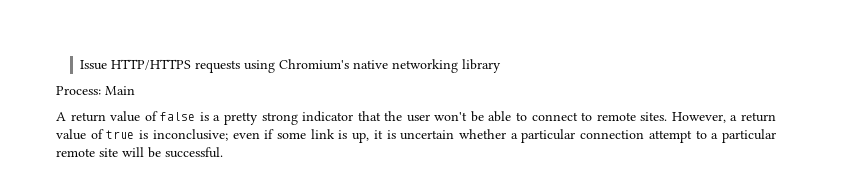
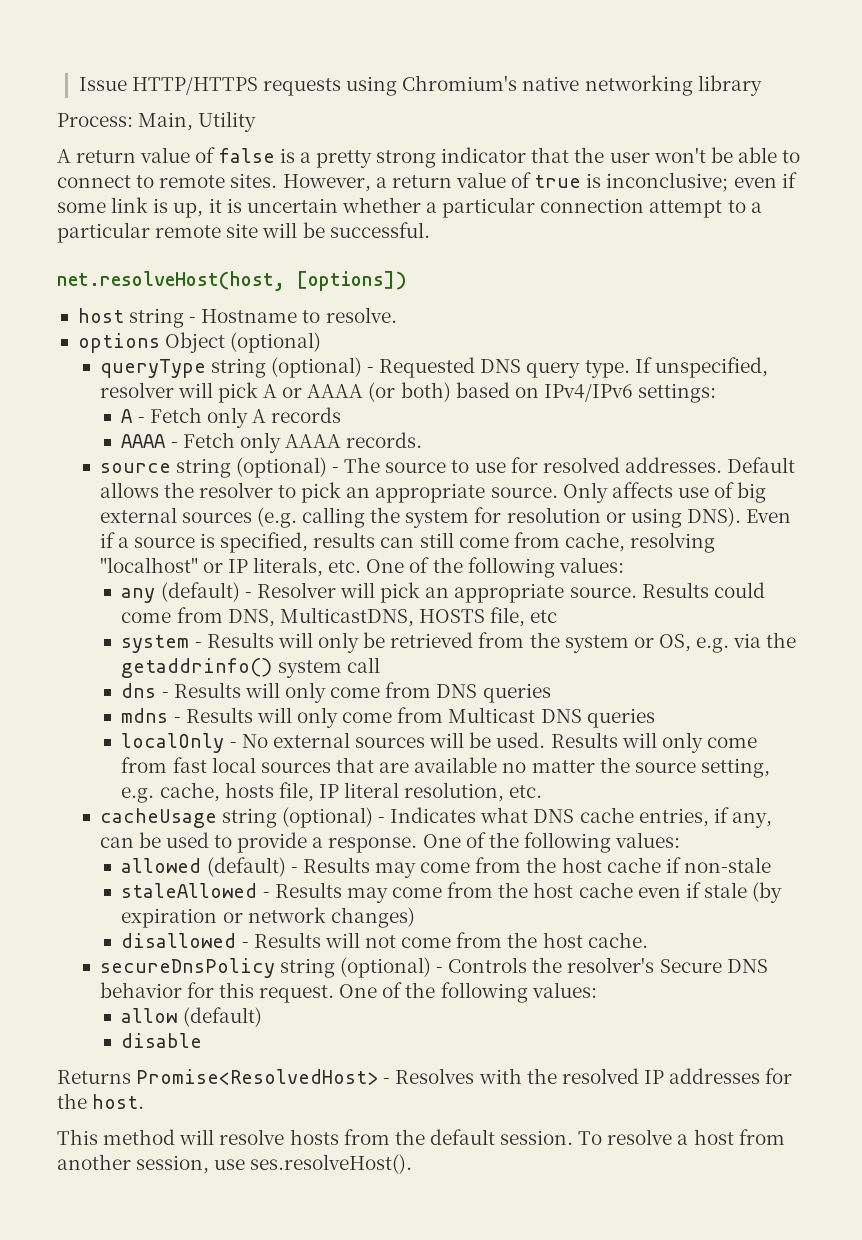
- Process: Main
+ Process: Main, Utility
+ net.resolveHost(host, [options])
+ host string - Hostname to resolve.
+ options Object (optional)
+ queryType string (optional) - Requested DNS query type. If unspecified, resolver will pick A or AAAA (or both) based on IPv4/IPv6 settings:
+ A - Fetch only A records
+ AAAA - Fetch only AAAA records.
+ source string (optional) - The source to use for resolved addresses. Default allows the resolver to pick an appropriate source. Only affects use of big external sources (e.g. calling the system for resolution or using DNS). Even if a source is specified, results can still come from cache, resolving "localhost" or IP literals, etc. One of the following values:
+ any (default) - Resolver will pick an appropriate source. Results could come from DNS, MulticastDNS, HOSTS file, etc
+ system - Results will only be retrieved from the system or OS, e.g. via the getaddrinfo() system call
+ dns - Results will only come from DNS queries
+ mdns - Results will only come from Multicast DNS queries
+ localOnly - No external sources will be used. Results will only come from fast local sources that are available no matter the source setting, e.g. cache, hosts file, IP literal resolution, etc.
+ cacheUsage string (optional) - Indicates what DNS cache entries, if any, can be used to provide a response. One of the following values:
+ allowed (default) - Results may come from the host cache if non-stale
+ staleAllowed - Results may come from the host cache even if stale (by expiration or network changes)
+ disallowed - Results will not come from the host cache.
+ secureDnsPolicy string (optional) - Controls the resolver's Secure DNS behavior for this request. One of the following values:
+ allow (default)
+ disable
+ Returns Promise<ResolvedHost> - Resolves with the resolved IP addresses for the host.
+ This method will resolve hosts from the default session. To resolve a host from another session, use ses.resolveHost().

